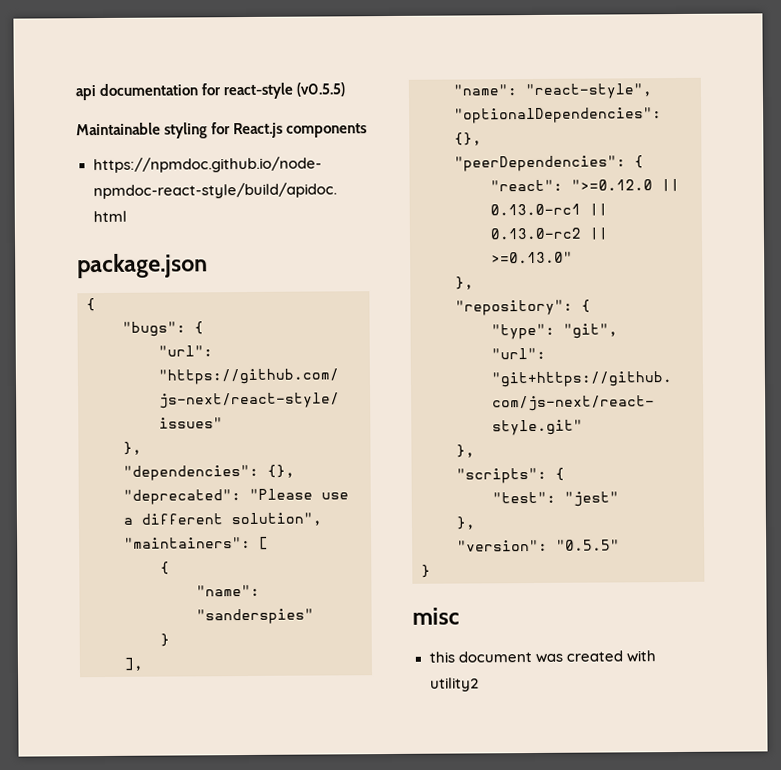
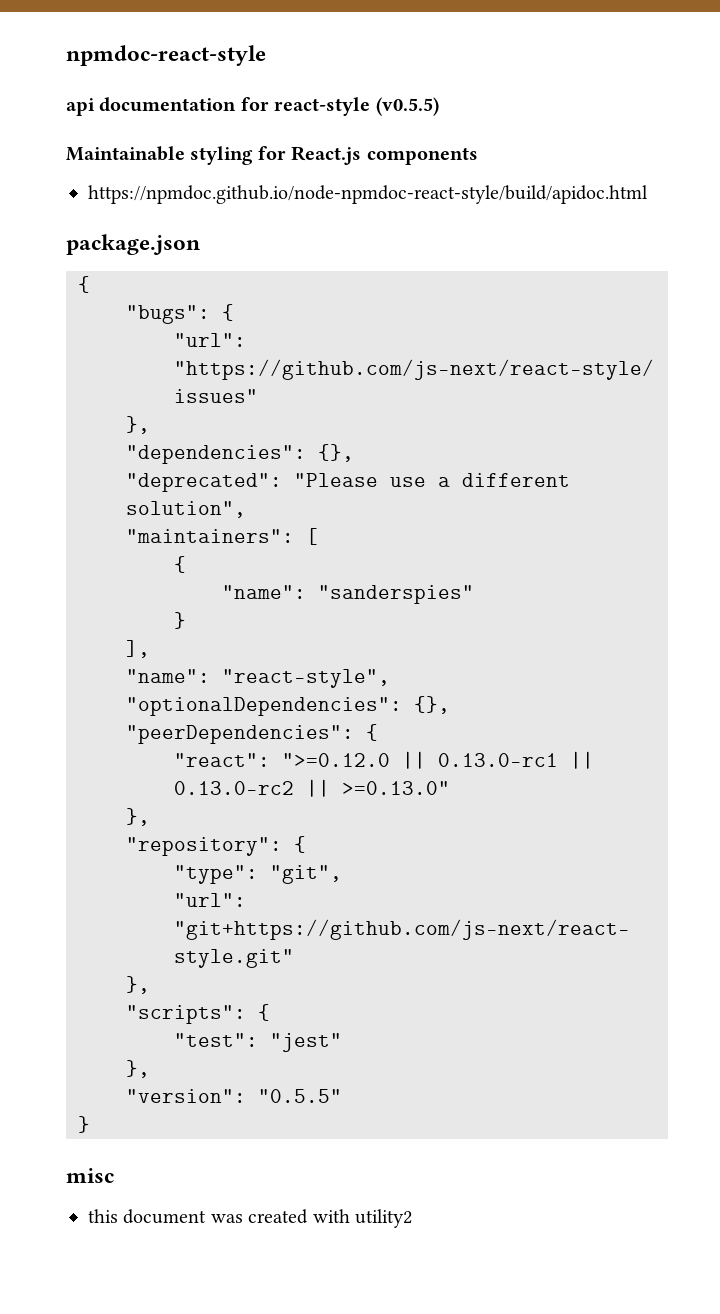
+ npmdoc-react-style

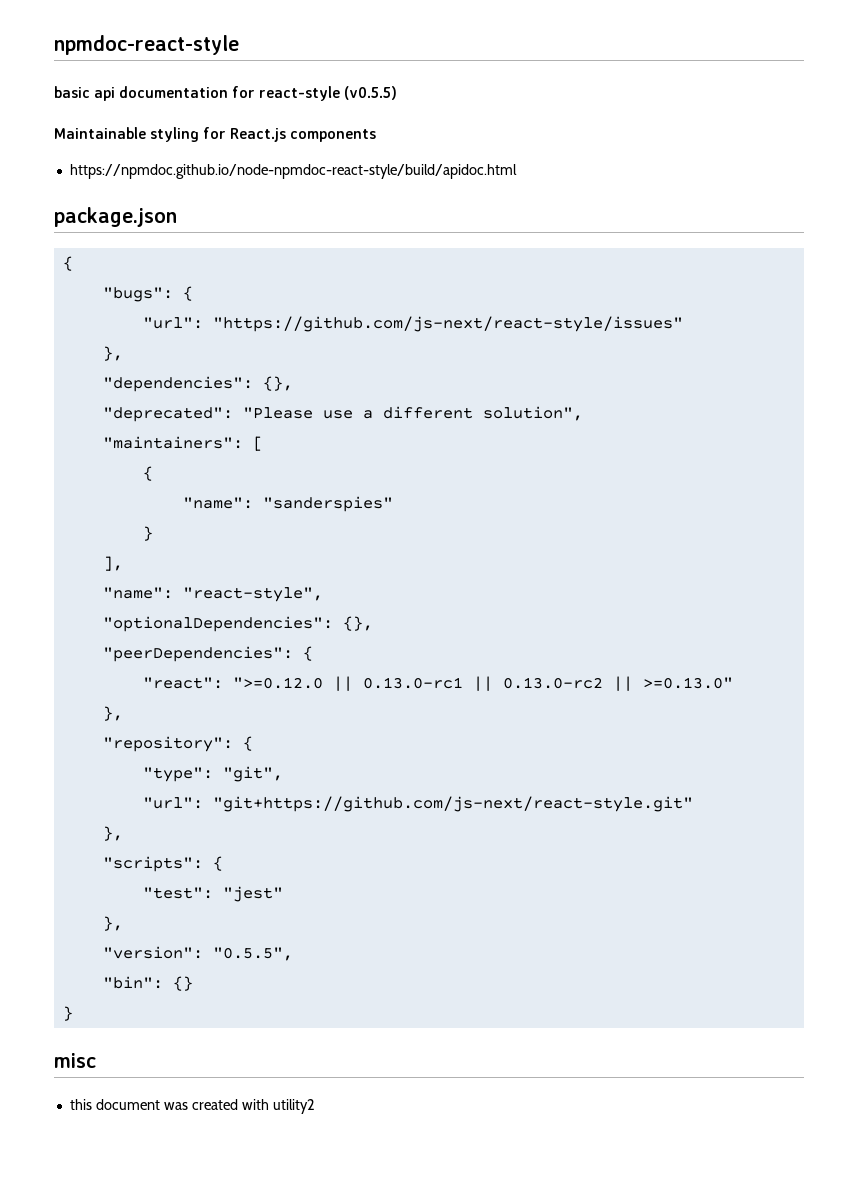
- api documentation for react-style (v0.5.5)
+ basic api documentation for react-style (v0.5.5)
- "version": "0.5.5"
+ "version": "0.5.5",
+ "bin": {}

